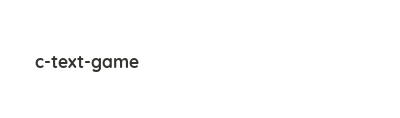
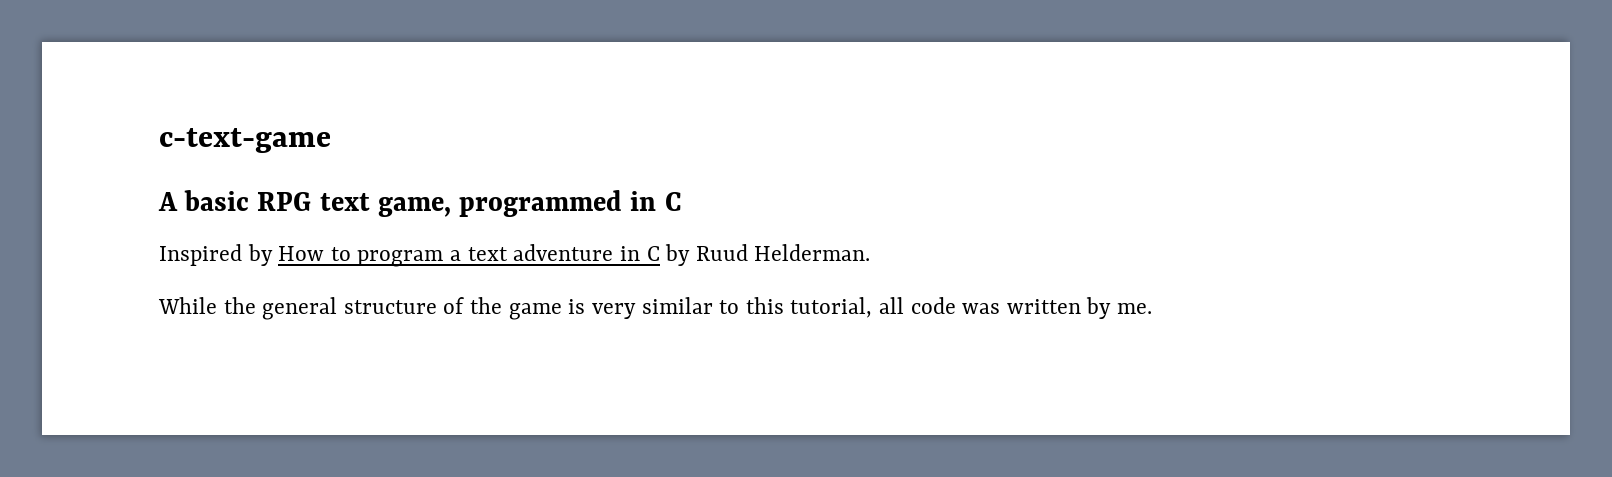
+ A basic RPG text game, programmed in C
+ Inspired by How to program a text adventure in C by Ruud Helderman.
+ While the general structure of the game is very similar to this tutorial, all code was written by me.

